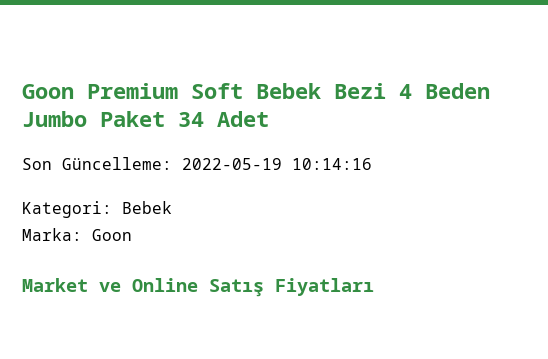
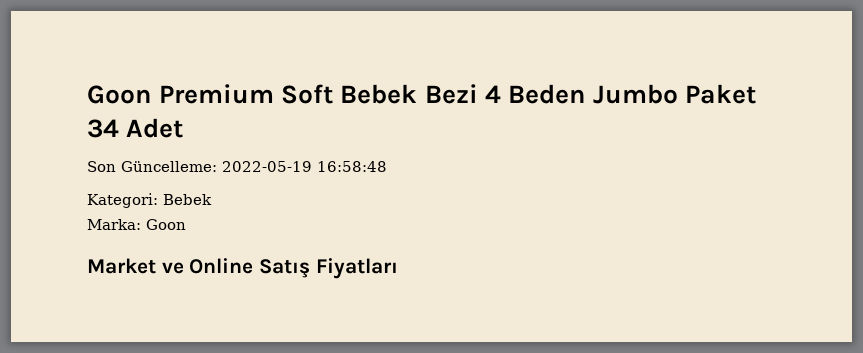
- Son Güncelleme: 2022-05-19 10:14:16
+ Son Güncelleme: 2022-05-19 16:58:48

